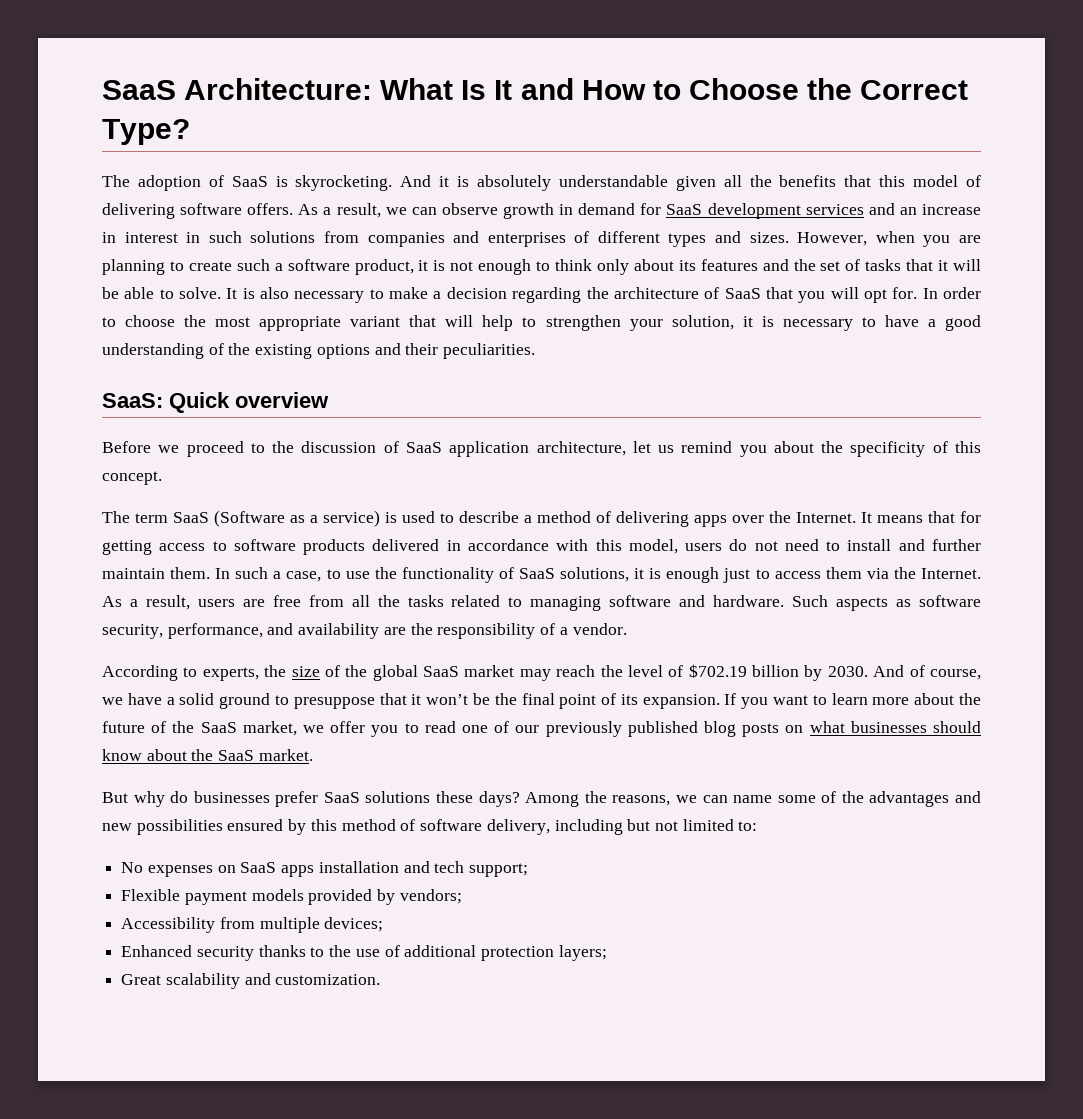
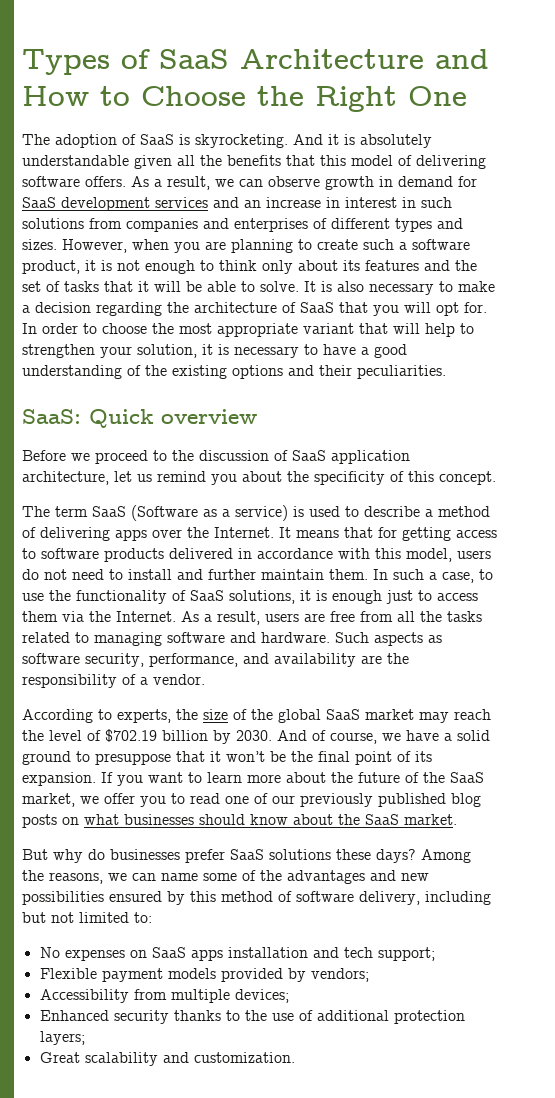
- SaaS Architecture: What Is It and How to Choose the Correct Type?
+ Types of SaaS Architecture and How to Choose the Right One

